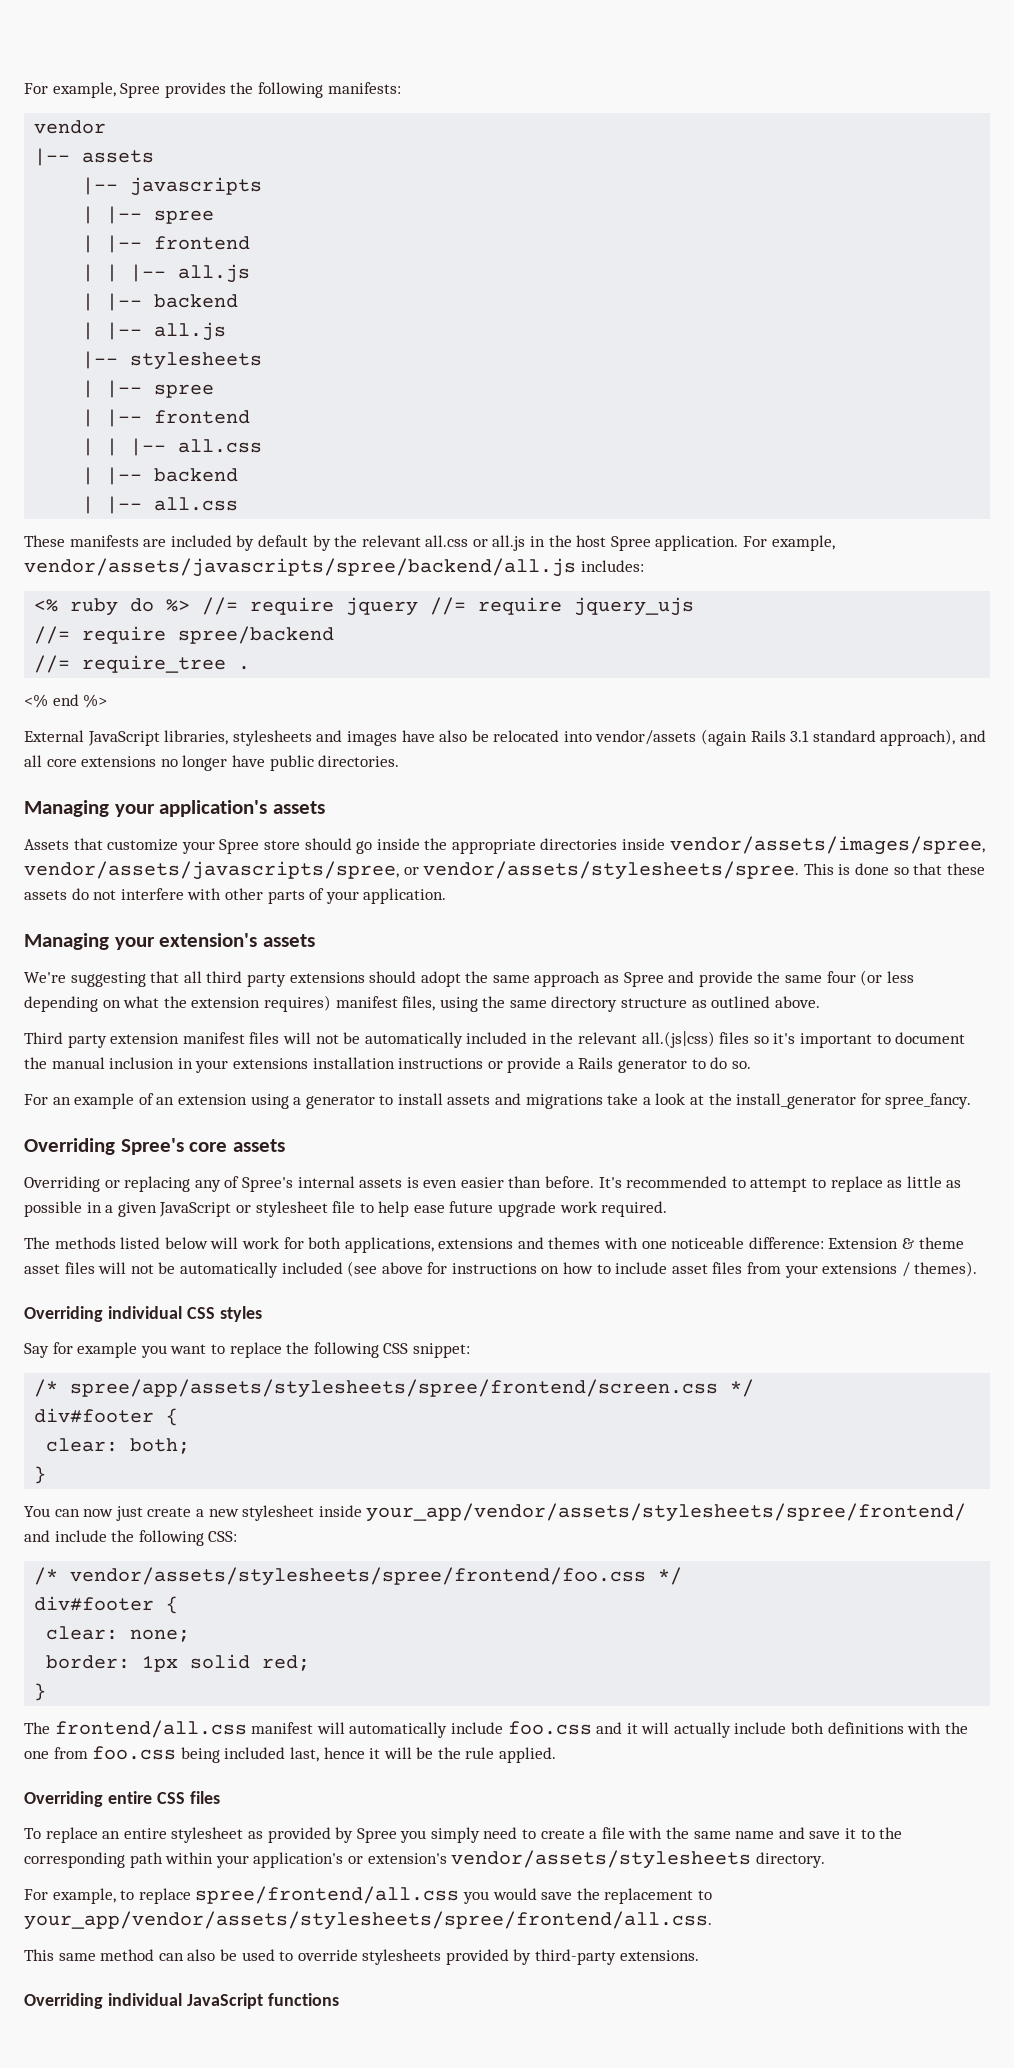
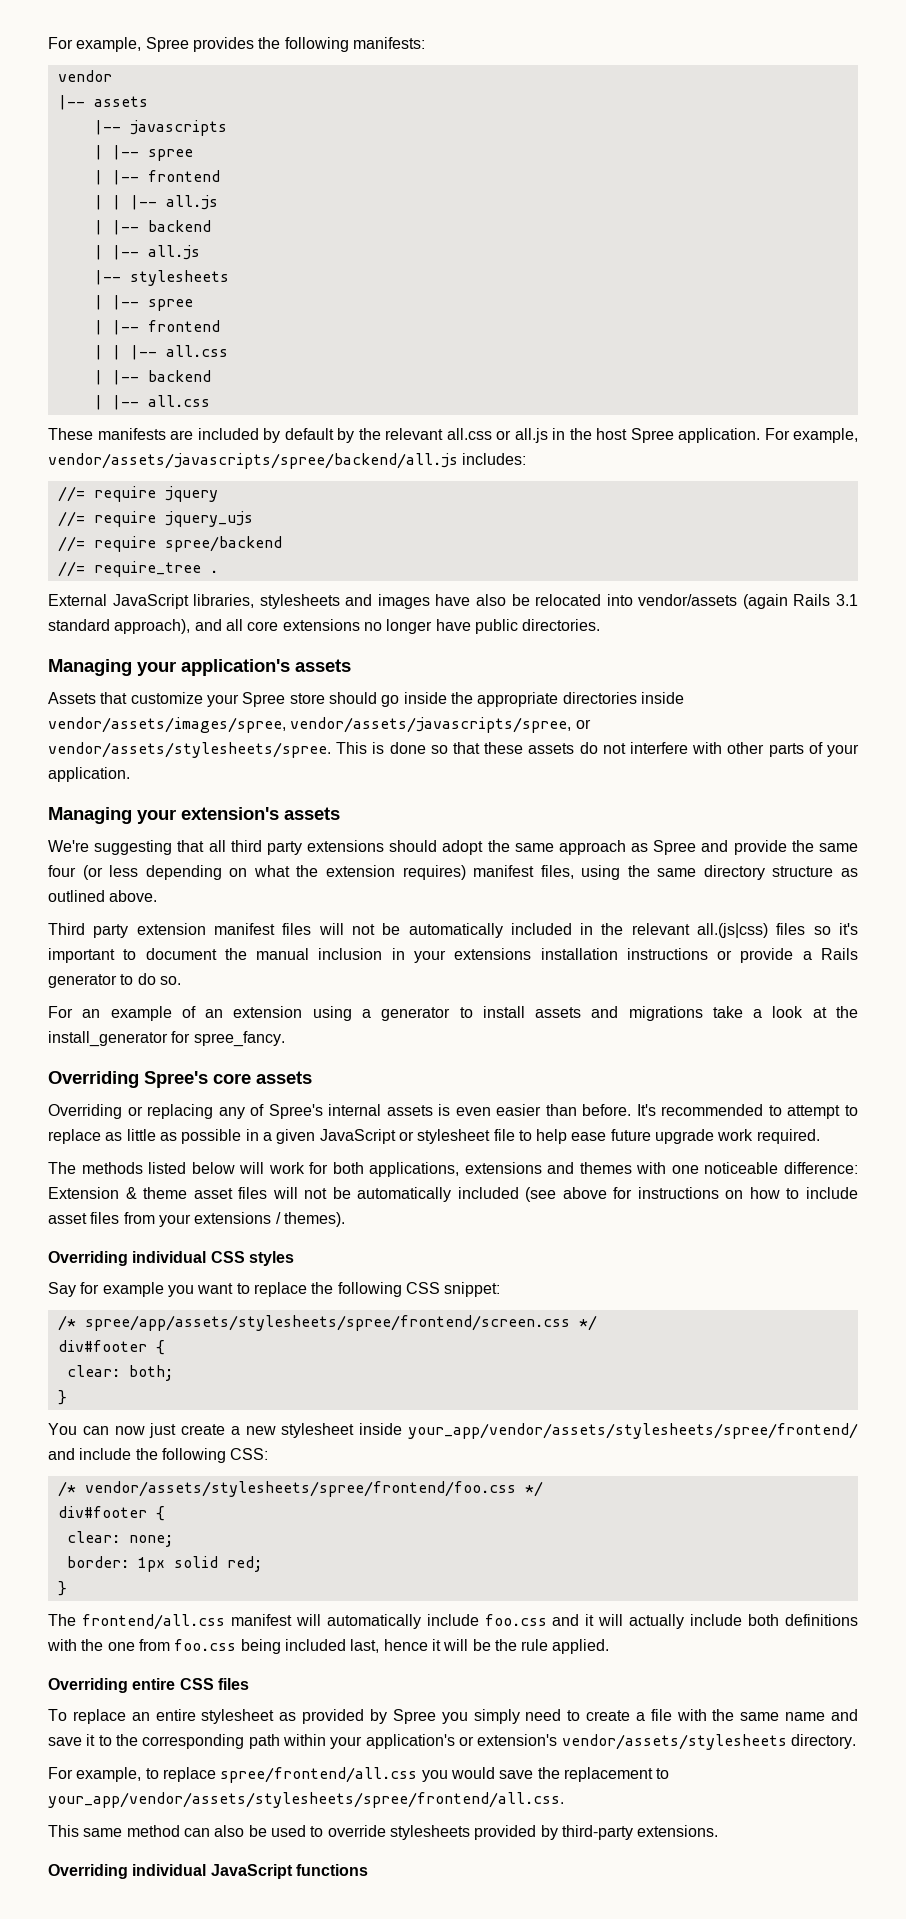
- <% ruby do %> //= require jquery //= require jquery_ujs
+ //= require jquery
+ //= require jquery_ujs
- <% end %>

